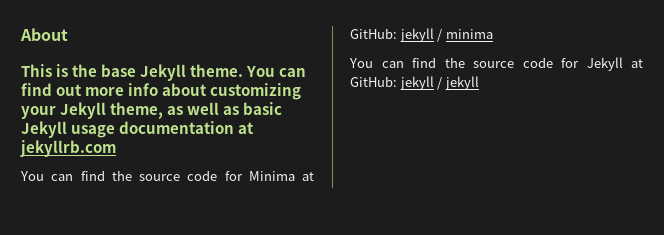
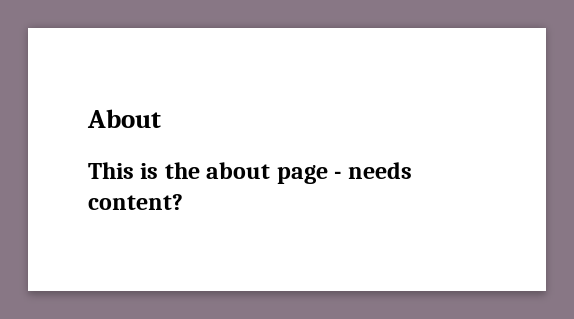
- This is the base Jekyll theme. You can find out more info about customizing your Jekyll theme, as well as basic Jekyll usage documentation at jekyllrb.com
- You can find the source code for Minima at GitHub: jekyll / minima
- You can find the source code for Jekyll at GitHub: jekyll / jekyll
+ This is the about page - needs content?

